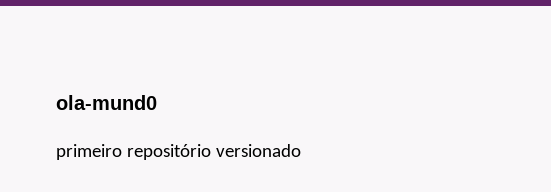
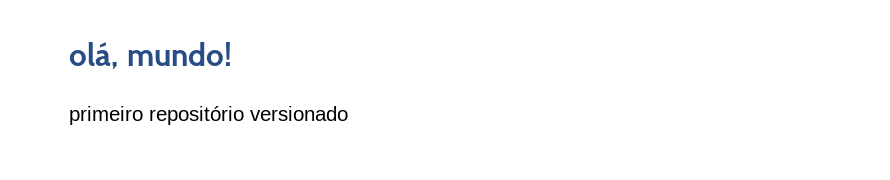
- ola-mund0
+ olá, mundo!

